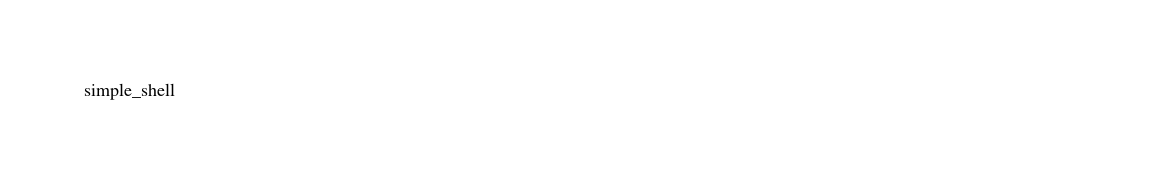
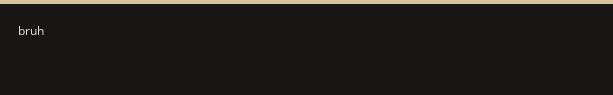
- simple_shell
+ bruh

